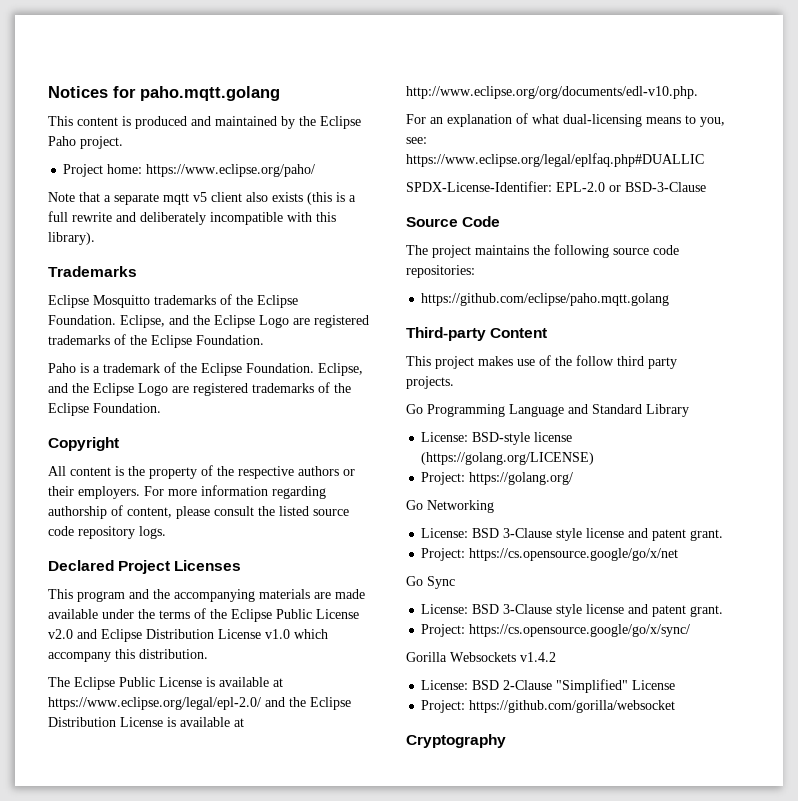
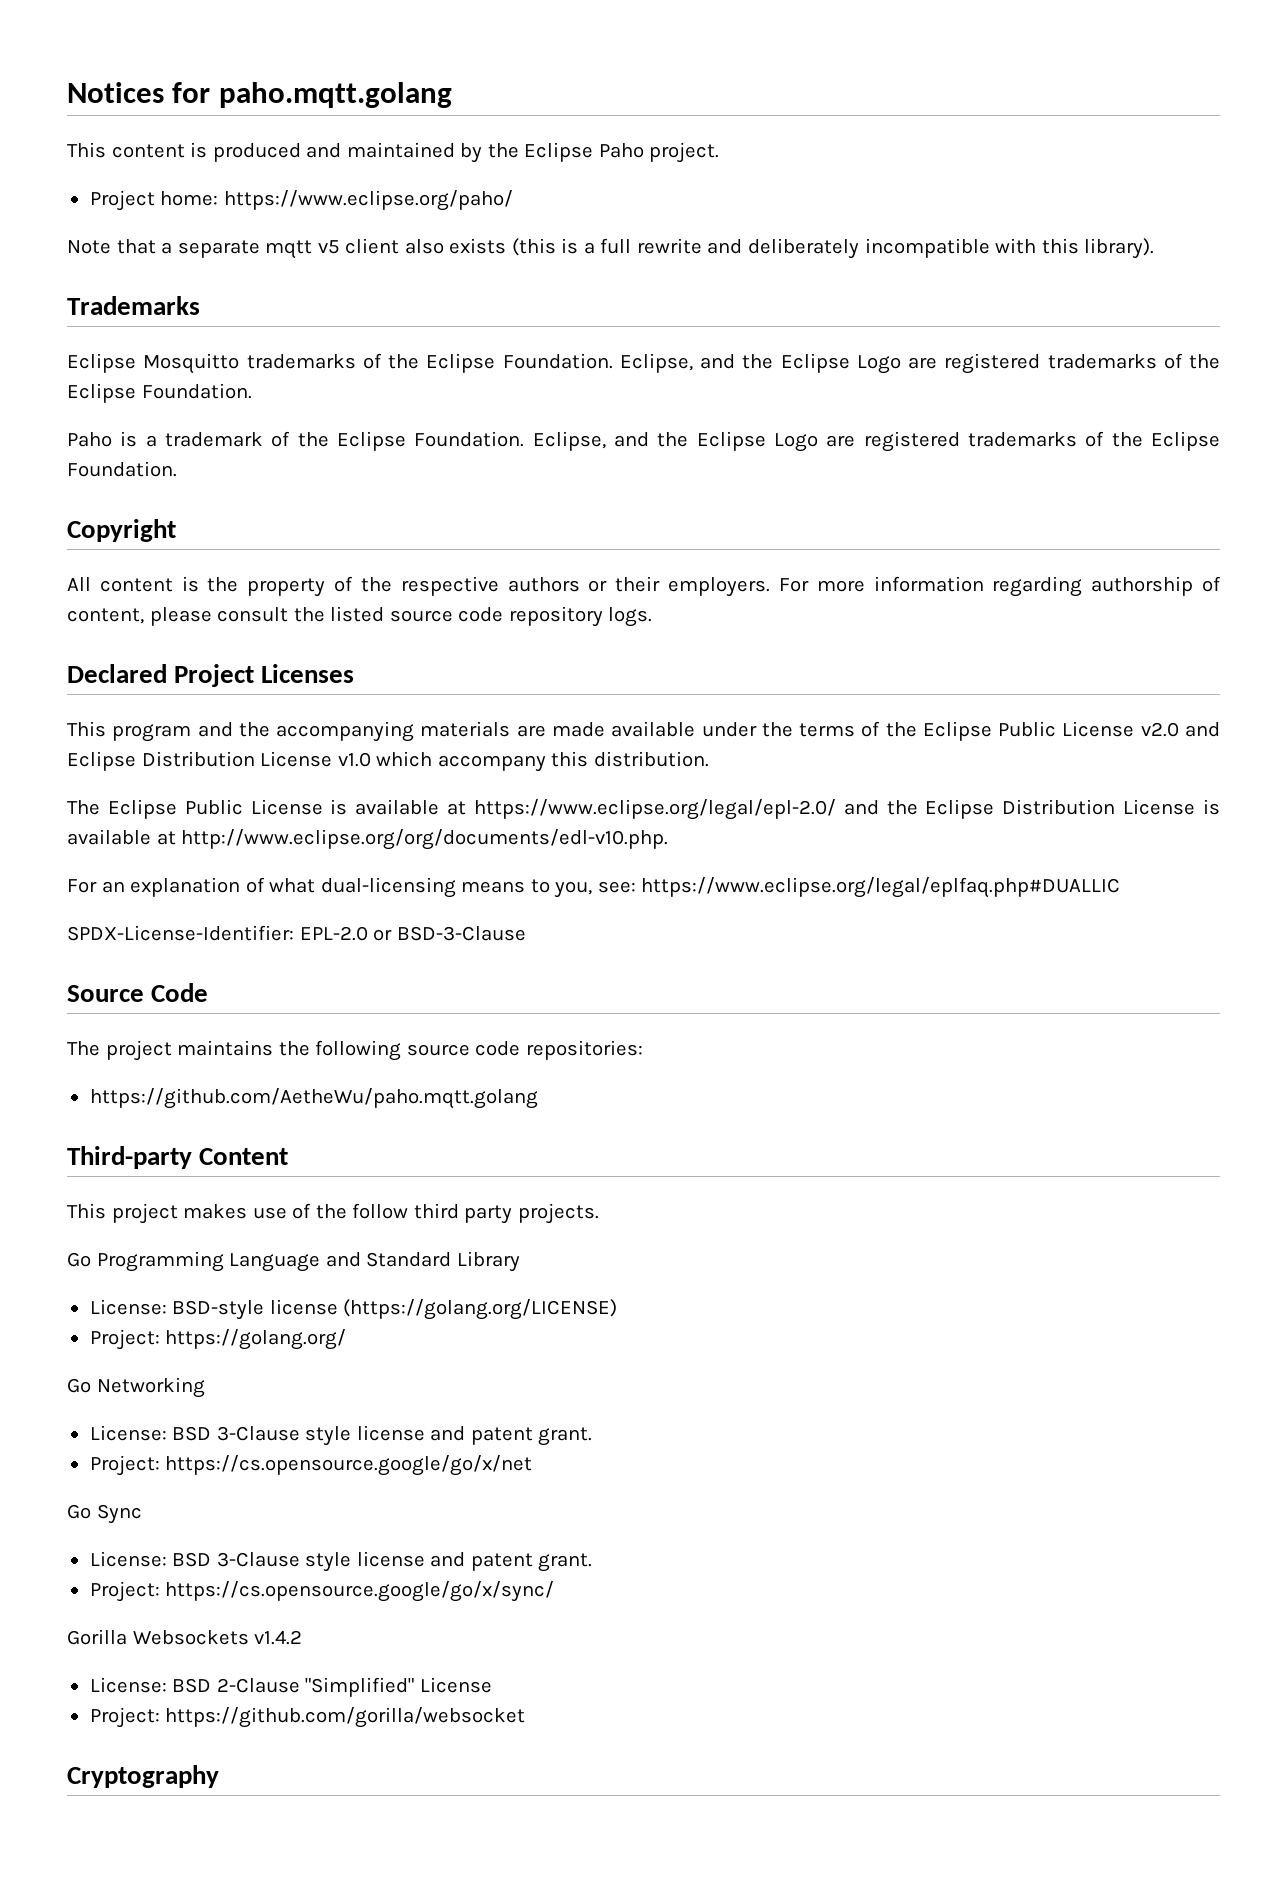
- https://github.com/eclipse/paho.mqtt.golang
+ https://github.com/AetheWu/paho.mqtt.golang

